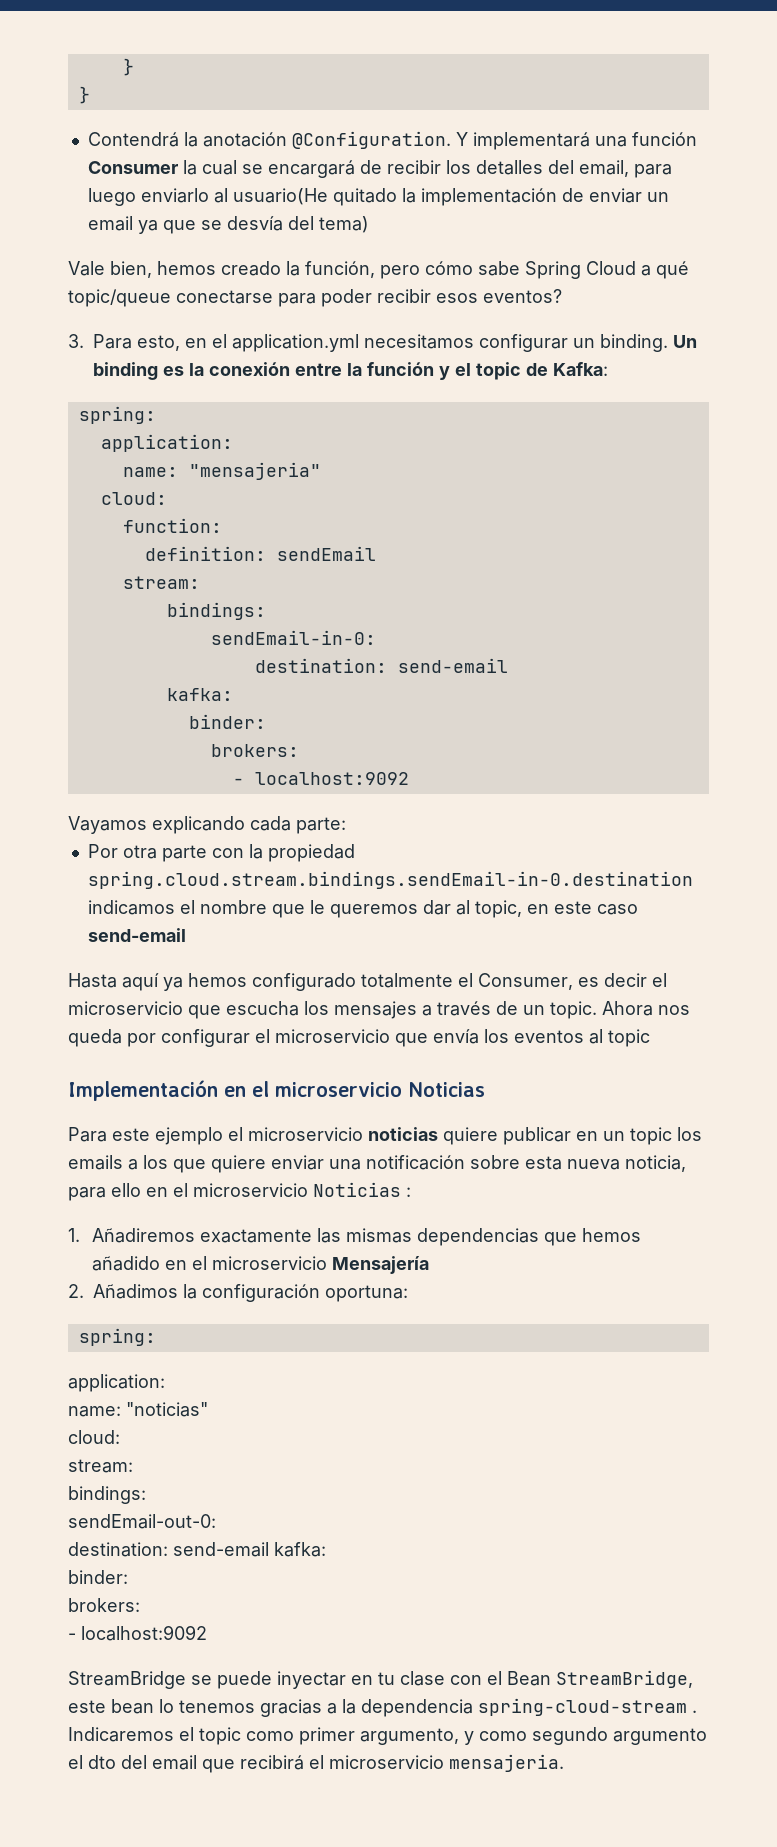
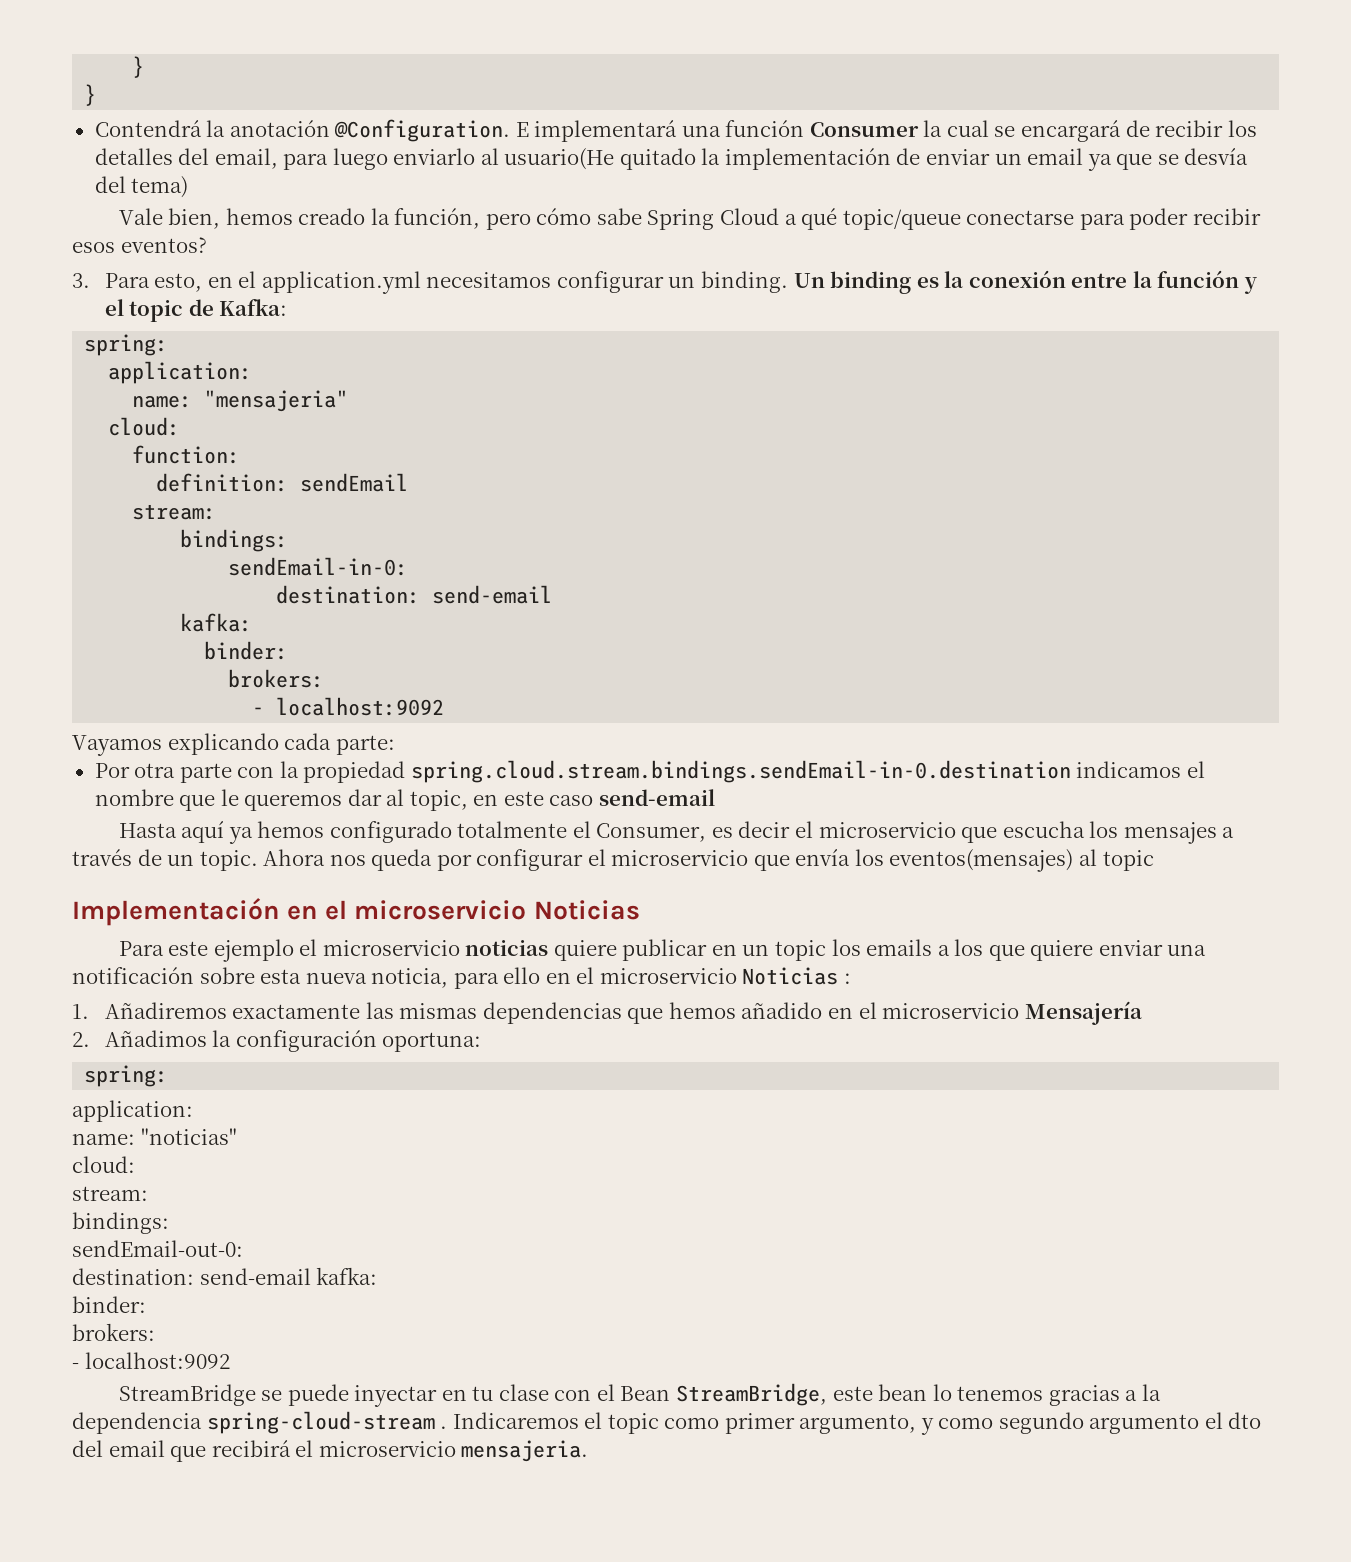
- Y implementará una función Consumer la cual se encargará de recibir los detalles del email, para luego enviarlo al usuario(He quitado la implementación de enviar un email ya que se desvía del tema)
+ E implementará una función Consumer la cual se encargará de recibir los detalles del email, para luego enviarlo al usuario(He quitado la implementación de enviar un email ya que se desvía del tema)
- Ahora nos queda por configurar el microservicio que envía los eventos al topic
+ Ahora nos queda por configurar el microservicio que envía los eventos(mensajes) al topic

